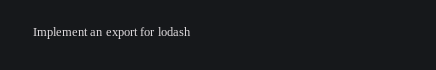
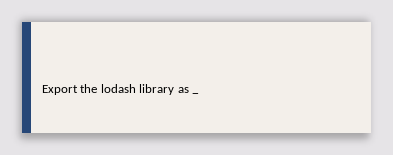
- Implement an export for lodash
+ Export the lodash library as _

